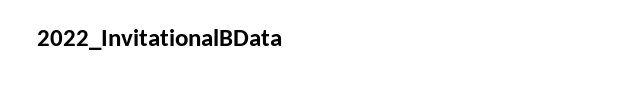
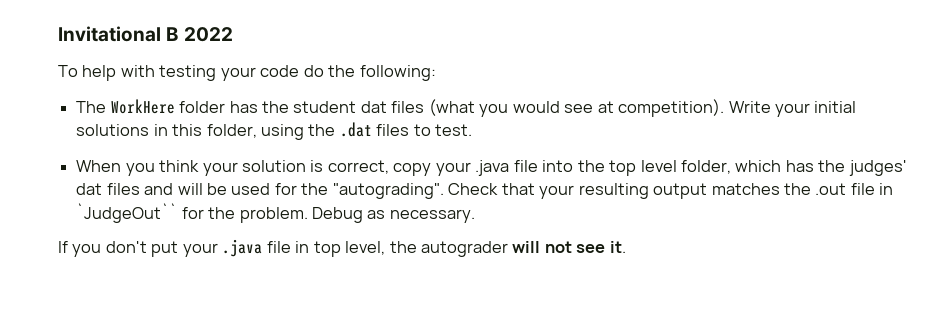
- 2022_InvitationalBData
+ Invitational B 2022
+ To help with testing your code do the following:
+ The WorkHere folder has the student dat files (what you would see at competition). Write your initial solutions in this folder, using the .dat files to test.
+ When you think your solution is correct, copy your .java file into the top level folder, which has the judges' dat files and will be used for the "autograding". Check that your resulting output matches the .out file in `JudgeOut`` for the problem. Debug as necessary.
+ If you don't put your .java file in top level, the autograder will not see it.

